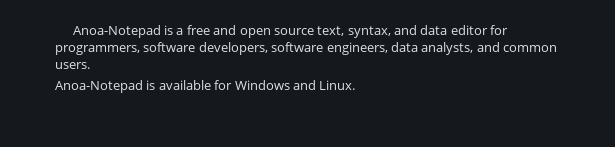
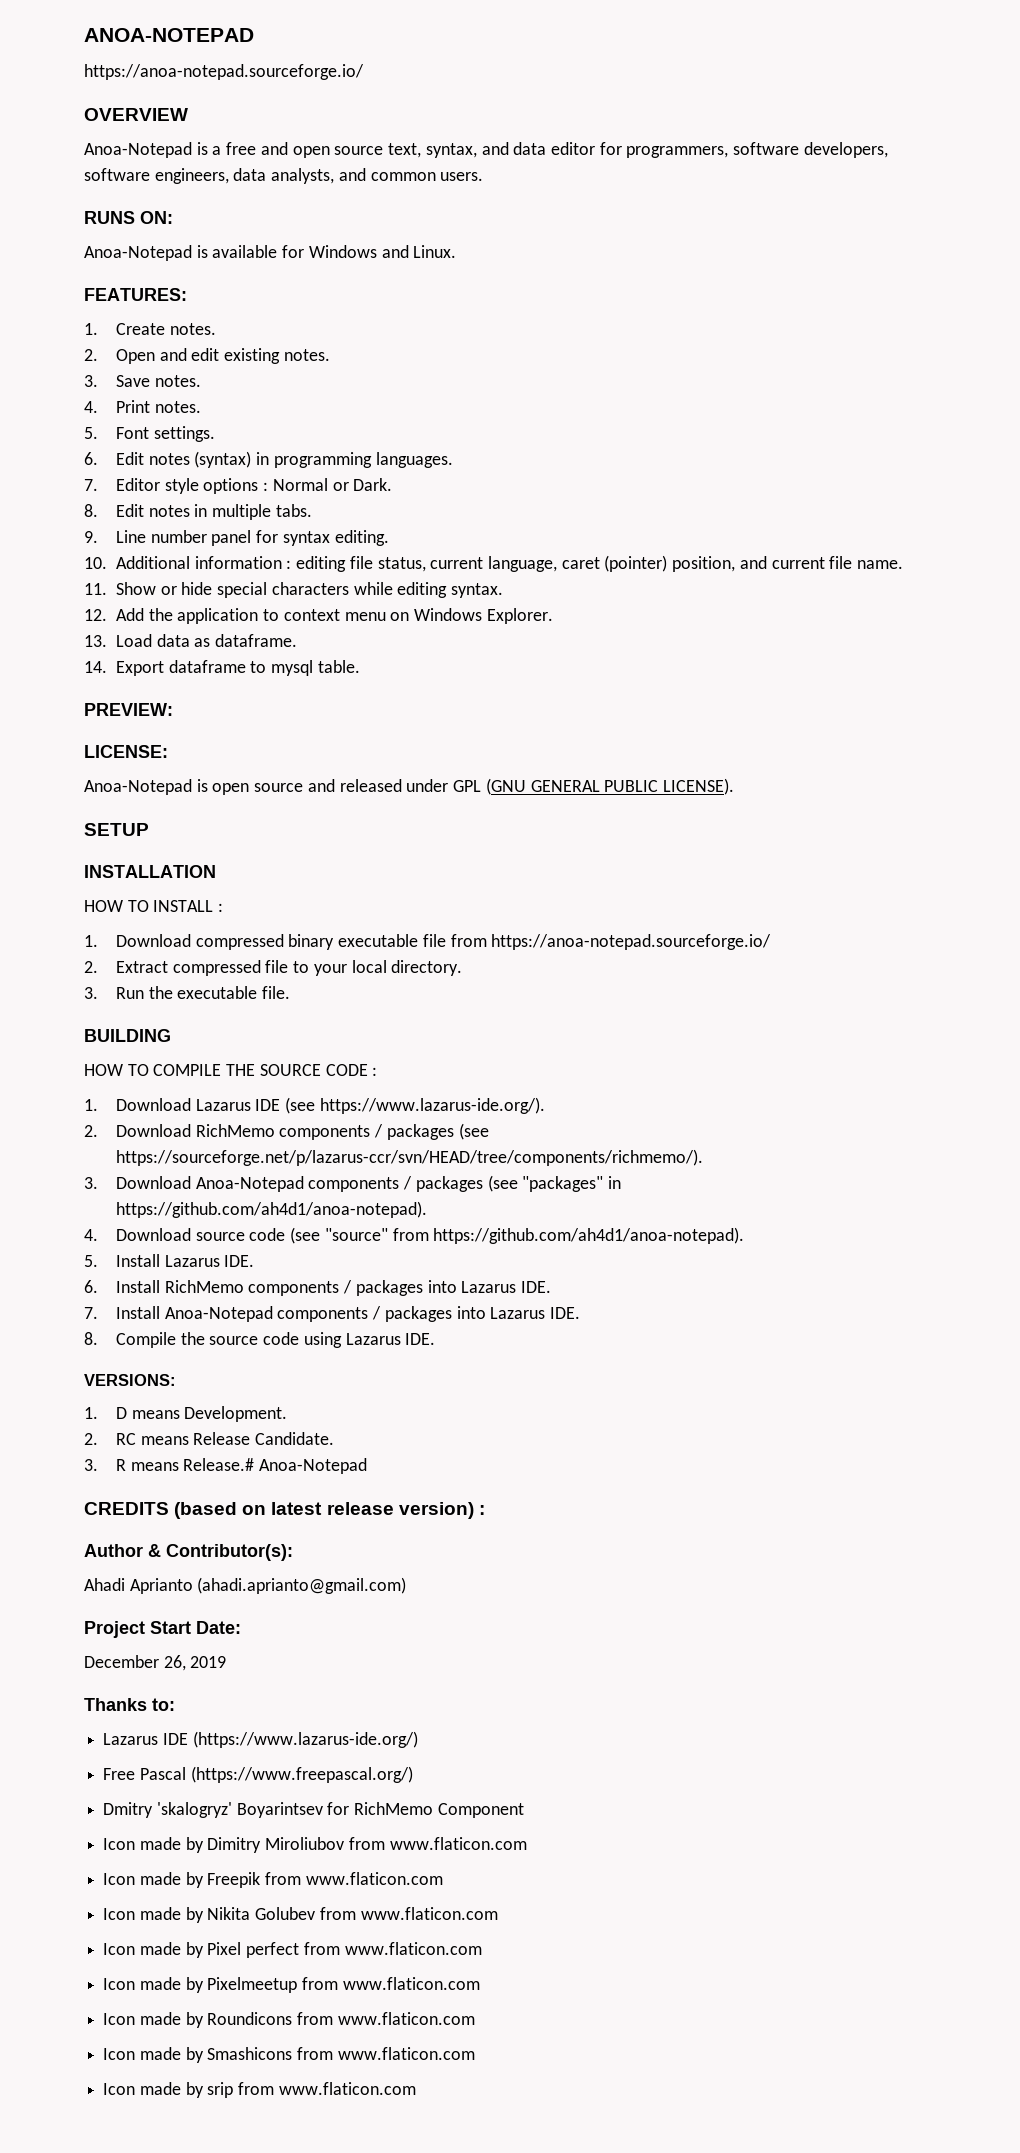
+ ANOA-NOTEPAD
+ https://anoa-notepad.sourceforge.io/
+ OVERVIEW
+ RUNS ON:
+ FEATURES:
+ 1. Create notes.
+ 2. Open and edit existing notes.
+ 3. Save notes.
+ 4. Print notes.
+ 5. Font settings.
+ 6. Edit notes (syntax) in programming languages.
+ 7. Editor style options : Normal or Dark.
+ 8. Edit notes in multiple tabs.
+ 9. Line number panel for syntax editing.
+ 10. Additional information : editing file status, current language, caret (pointer) position, and current file name.
+ 11. Show or hide special characters while editing syntax.
+ 12. Add the application to context menu on Windows Explorer.
+ 13. Load data as dataframe.
+ 14. Export dataframe to mysql table.
+ PREVIEW:
+ LICENSE:
+ Anoa-Notepad is open source and released under GPL (GNU GENERAL PUBLIC LICENSE).
+ SETUP
+ INSTALLATION
+ HOW TO INSTALL :
+ 1. Download compressed binary executable file from https://anoa-notepad.sourceforge.io/
+ 2. Extract compressed file to your local directory.
+ 3. Run the executable file.
+ BUILDING
+ HOW TO COMPILE THE SOURCE CODE :
+ 1. Download Lazarus IDE (see https://www.lazarus-ide.org/).
+ 2. Download RichMemo components / packages (see https://sourceforge.net/p/lazarus-ccr/svn/HEAD/tree/components/richmemo/).
+ 3. Download Anoa-Notepad components / packages (see "packages" in https://github.com/ah4d1/anoa-notepad).
+ 4. Download source code (see "source" from https://github.com/ah4d1/anoa-notepad).
+ 5. Install Lazarus IDE.
+ 6. Install RichMemo components / packages into Lazarus IDE.
+ 7. Install Anoa-Notepad components / packages into Lazarus IDE.
+ 8. Compile the source code using Lazarus IDE.
+ VERSIONS:
+ 1. D means Development.
+ 2. RC means Release Candidate.
+ 3. R means Release.# Anoa-Notepad
+ CREDITS (based on latest release version) :
+ Author & Contributor(s):
+ Ahadi Aprianto (ahadi.aprianto@gmail.com)
+ Project Start Date:
+ December 26, 2019
+ Thanks to:
+ Lazarus IDE (https://www.lazarus-ide.org/)
+ Free Pascal (https://www.freepascal.org/)
+ Dmitry 'skalogryz' Boyarintsev for RichMemo Component
+ Icon made by Dimitry Miroliubov from www.flaticon.com
+ Icon made by Freepik from www.flaticon.com
+ Icon made by Nikita Golubev from www.flaticon.com
+ Icon made by Pixel perfect from www.flaticon.com
+ Icon made by Pixelmeetup from www.flaticon.com
+ Icon made by Roundicons from www.flaticon.com
+ Icon made by Smashicons from www.flaticon.com
+ Icon made by srip from www.flaticon.com

